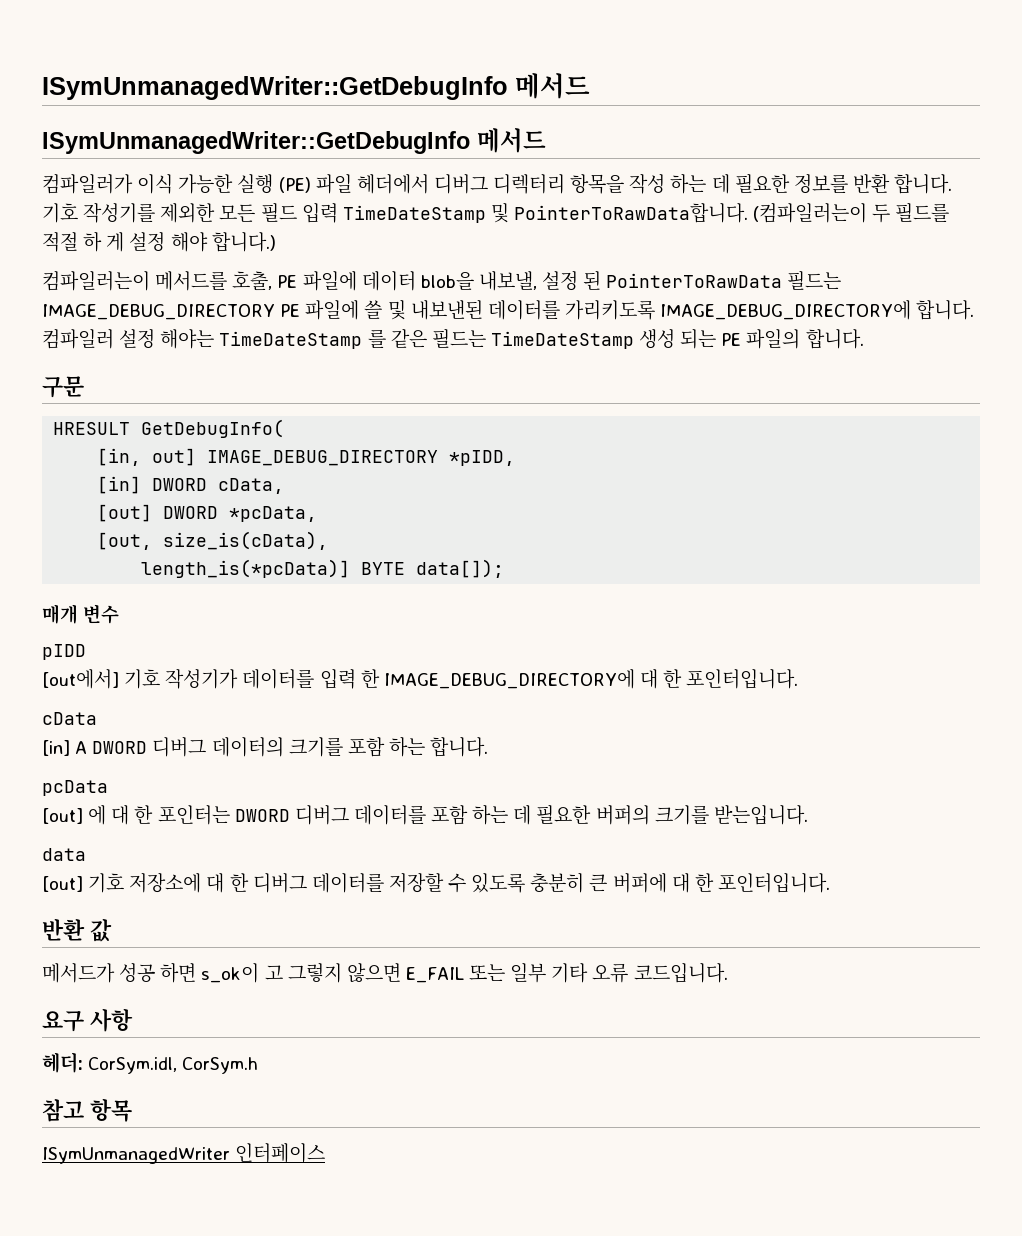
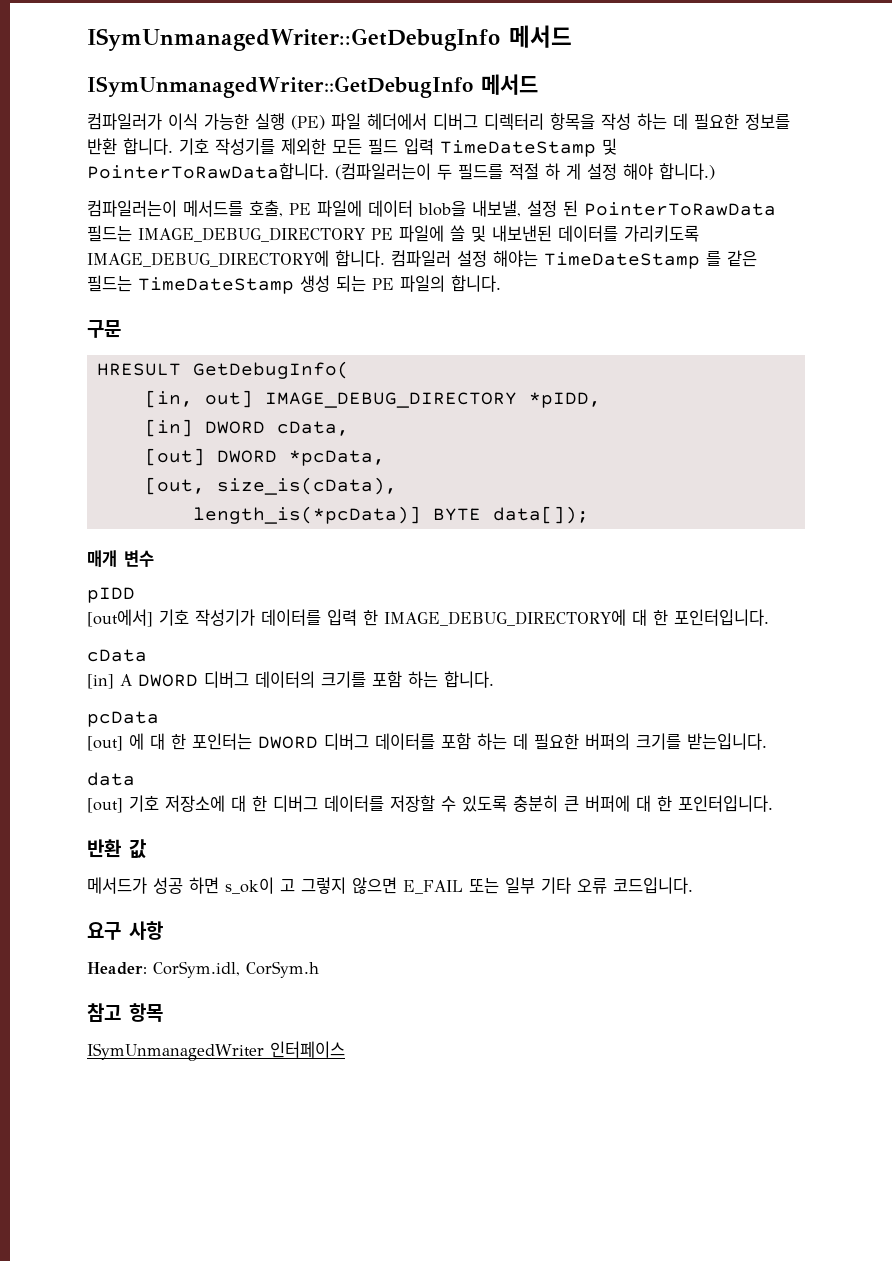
- 헤더: CorSym.idl, CorSym.h
+ Header: CorSym.idl, CorSym.h

